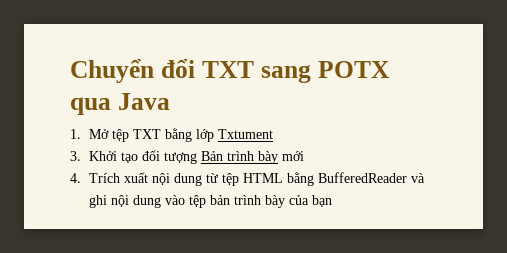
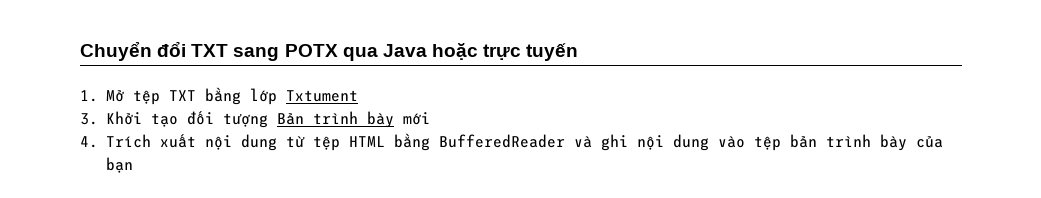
- Chuyển đổi TXT sang POTX qua Java
+ Chuyển đổi TXT sang POTX qua Java hoặc trực tuyến

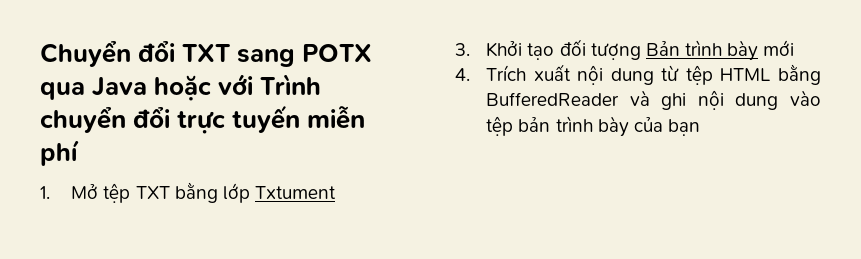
- Chuyển đổi TXT sang POTX qua Java hoặc trực tuyến
+ Chuyển đổi TXT sang POTX qua Java hoặc với Trình chuyển đổi trực tuyến miễn phí

